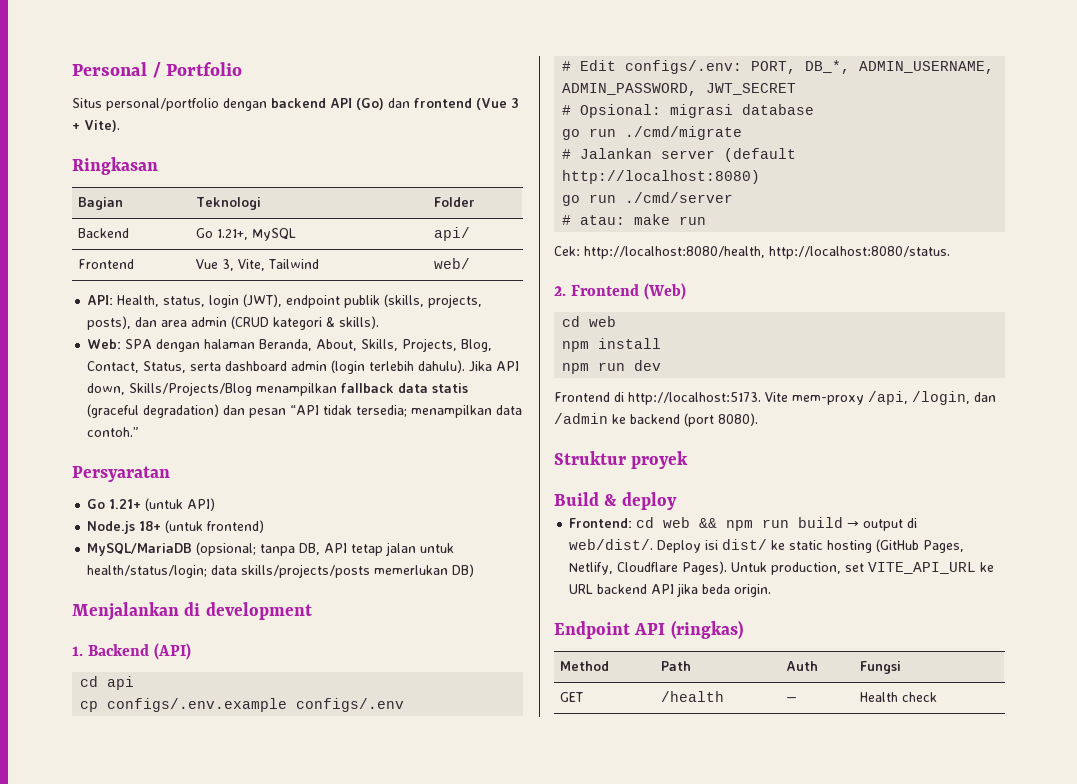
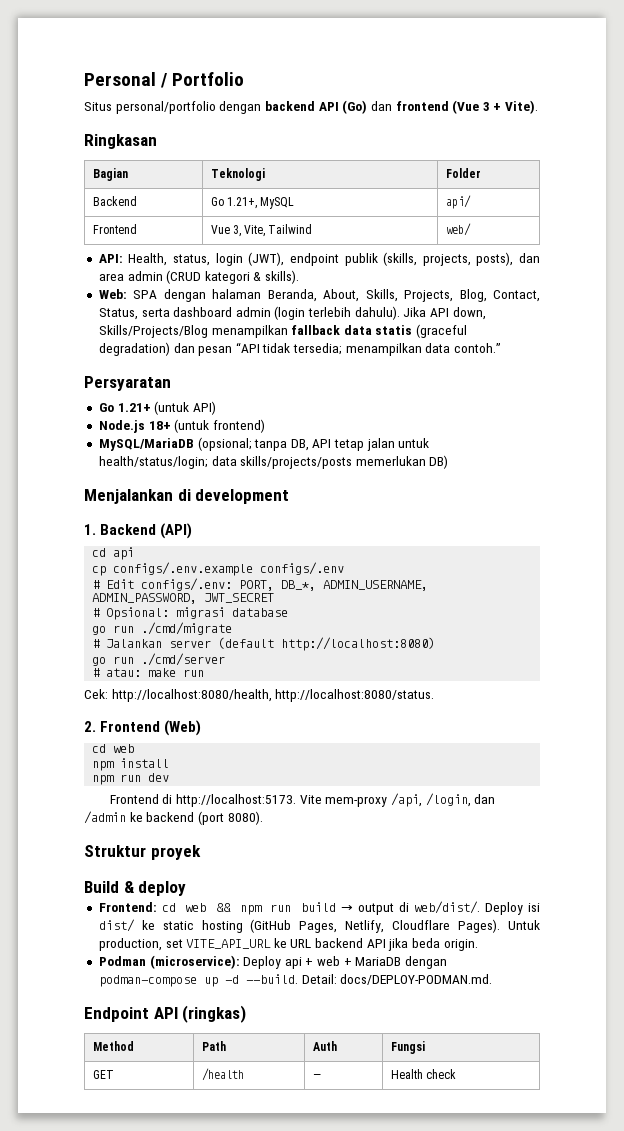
+ Podman (microservice): Deploy api + web + MariaDB dengan podman-compose up -d --build. Detail: docs/DEPLOY-PODMAN.md.

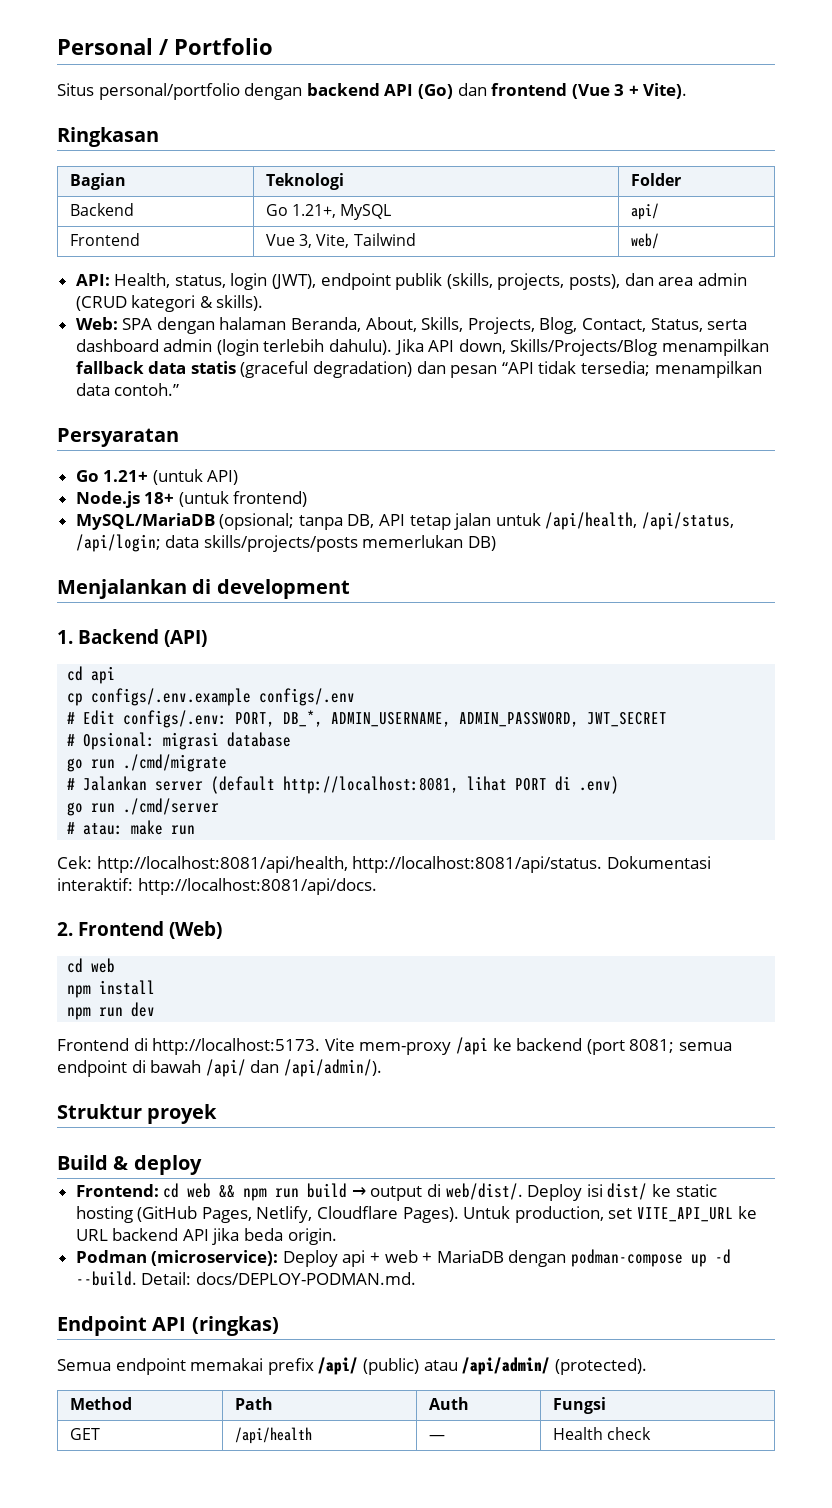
- MySQL/MariaDB (opsional; tanpa DB, API tetap jalan untuk health/status/login; data skills/projects/posts memerlukan DB)
+ MySQL/MariaDB (opsional; tanpa DB, API tetap jalan untuk /api/health, /api/status, /api/login; data skills/projects/posts memerlukan DB)
- # Jalankan server (default http://localhost:8080)
+ # Jalankan server (default http://localhost:8081, lihat PORT di .env)
- Cek: http://localhost:8080/health, http://localhost:8080/status.
+ Cek: http://localhost:8081/api/health, http://localhost:8081/api/status. Dokumentasi interaktif: http://localhost:8081/api/docs.
- Vite mem-proxy /api, /login, dan /admin ke backend (port 8080).
+ Vite mem-proxy /api ke backend (port 8081; semua endpoint di bawah /api/ dan /api/admin/).
+ Semua endpoint memakai prefix /api/ (public) atau /api/admin/ (protected).
- GET | /health | — | Health check
+ GET | /api/health | — | Health check

